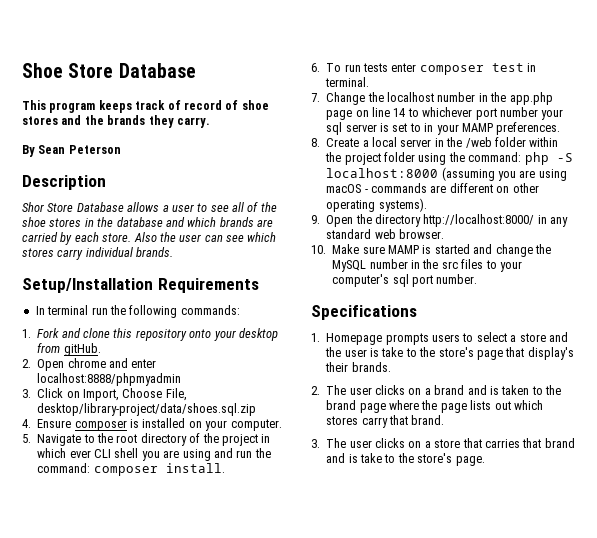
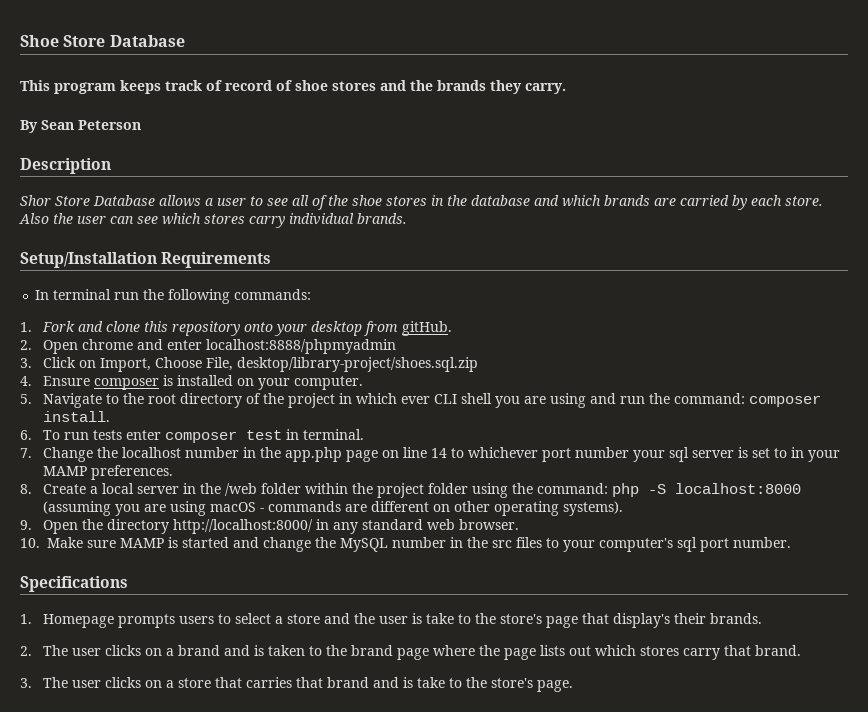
- 3. Click on Import, Choose File, desktop/library-project/data/shoes.sql.zip
+ 3. Click on Import, Choose File, desktop/library-project/shoes.sql.zip

